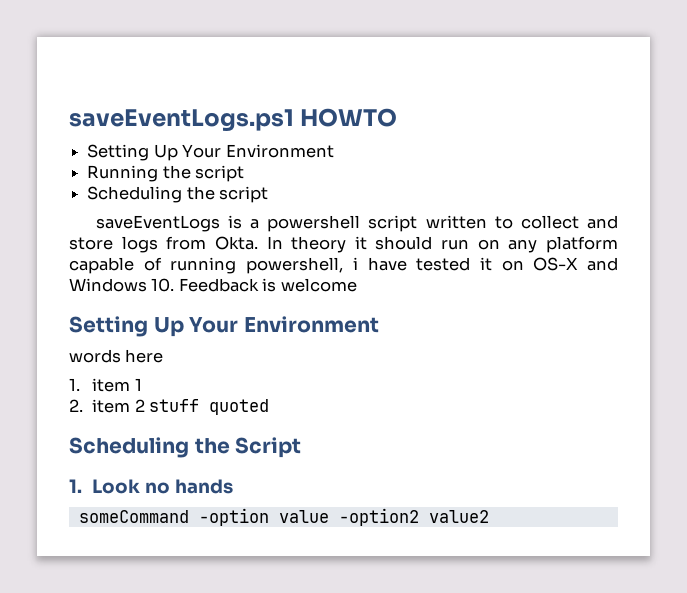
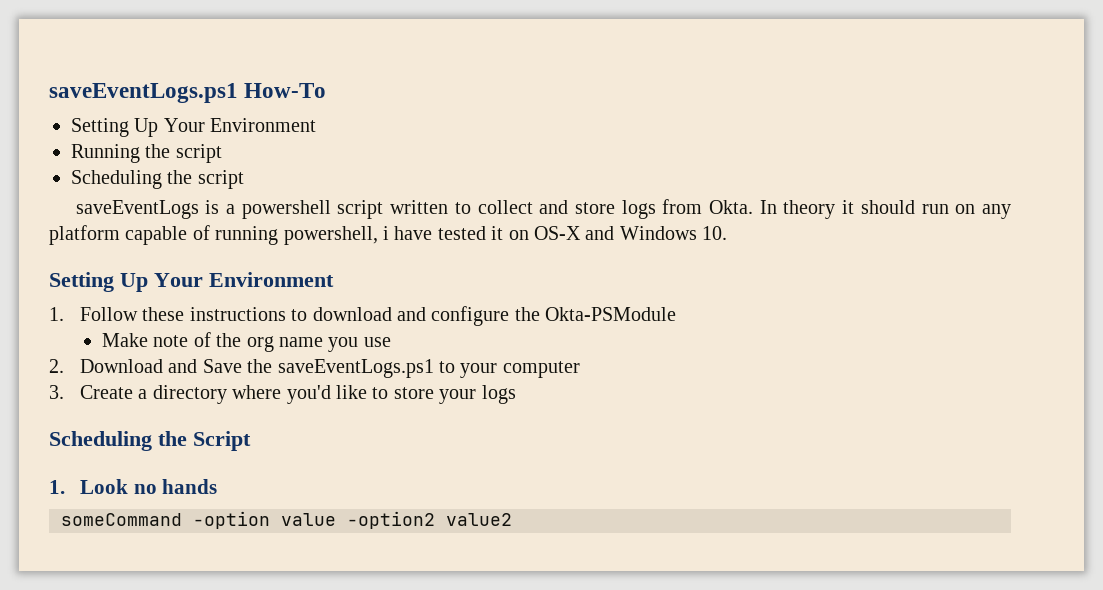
- saveEventLogs.ps1 HOWTO
+ saveEventLogs.ps1 How-To
- In theory it should run on any platform capable of running powershell, i have tested it on OS-X and Windows 10. Feedback is welcome
+ In theory it should run on any platform capable of running powershell, i have tested it on OS-X and Windows 10.
  Setting Up Your Environment
- words here
- 1. item 1
- 2. item 2 stuff quoted
+ 1. Follow these instructions to download and configure the Okta-PSModule
+ Make note of the org name you use
+ 2. Download and Save the saveEventLogs.ps1 to your computer
+ 3. Create a directory where you'd like to store your logs

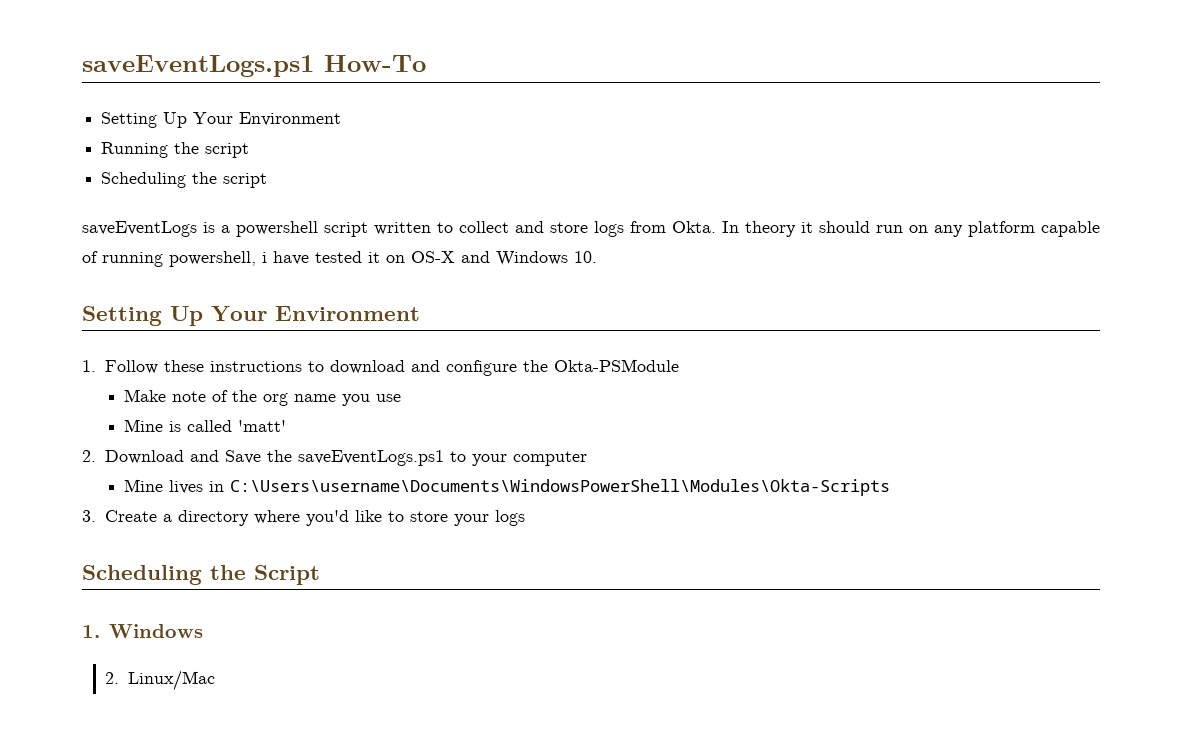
+ Mine is called 'matt'
+ Mine lives in C:\Users\username\Documents\WindowsPowerShell\Modules\Okta-Scripts
- 1. Look no hands
- someCommand -option value -option2 value2
+ 1. Windows
+ 2. Linux/Mac

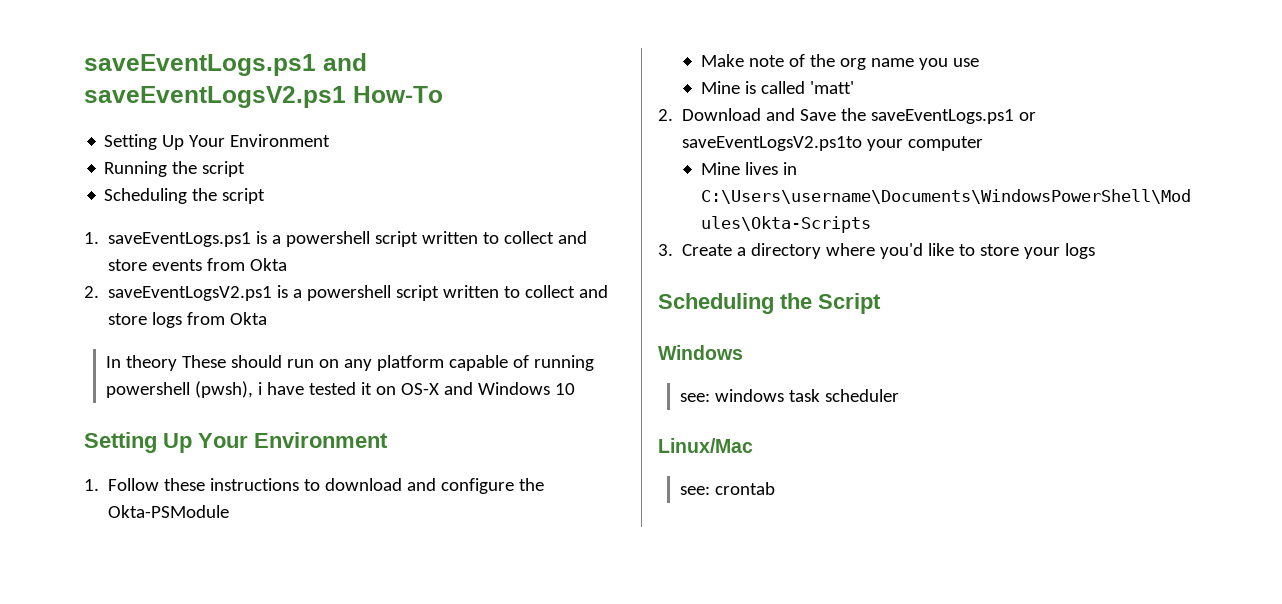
- saveEventLogs.ps1 How-To
+ saveEventLogs.ps1 and saveEventLogsV2.ps1 How-To
- saveEventLogs is a powershell script written to collect and store logs from Okta. In theory it should run on any platform capable of running powershell, i have tested it on OS-X and Windows 10.
+ 1. saveEventLogs.ps1 is a powershell script written to collect and store events from Okta
+ 2. saveEventLogsV2.ps1 is a powershell script written to collect and store logs from Okta
+ In theory These should run on any platform capable of running powershell (pwsh), i have tested it on OS-X and Windows 10
- 2. Download and Save the saveEventLogs.ps1 to your computer
+ 2. Download and Save the saveEventLogs.ps1 or saveEventLogsV2.ps1to your computer
  Scheduling the Script
- 1. Windows
+ Windows
- 2. Linux/Mac
+ see: windows task scheduler
+ Linux/Mac
+ see: crontab

